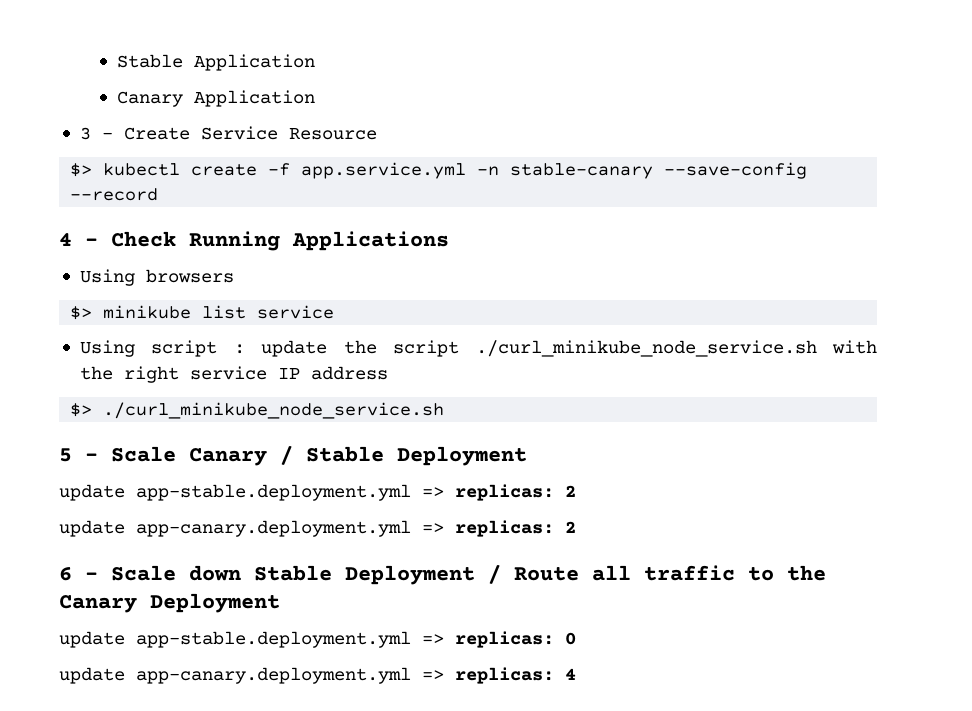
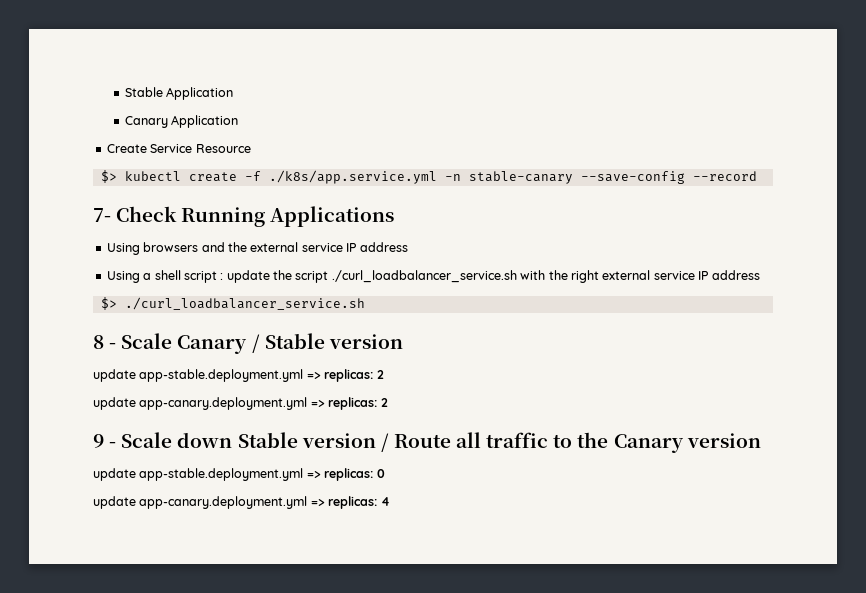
- 3 - Create Service Resource
+ Create Service Resource
- $> kubectl create -f app.service.yml -n stable-canary --save-config --record
+ $> kubectl create -f ./k8s/app.service.yml -n stable-canary --save-config --record
- 4 - Check Running Applications
+ 7- Check Running Applications
- Using browsers
- $> minikube list service
- Using script : update the script ./curl_minikube_node_service.sh with the right service IP address
+ Using browsers and the external service IP address
+ Using a shell script : update the script ./curl_loadbalancer_service.sh with the right external service IP address
- $> ./curl_minikube_node_service.sh
- 5 - Scale Canary / Stable Deployment
+ $> ./curl_loadbalancer_service.sh
+ 8 - Scale Canary / Stable version
- 6 - Scale down Stable Deployment / Route all traffic to the Canary Deployment
+ 9 - Scale down Stable version / Route all traffic to the Canary version

